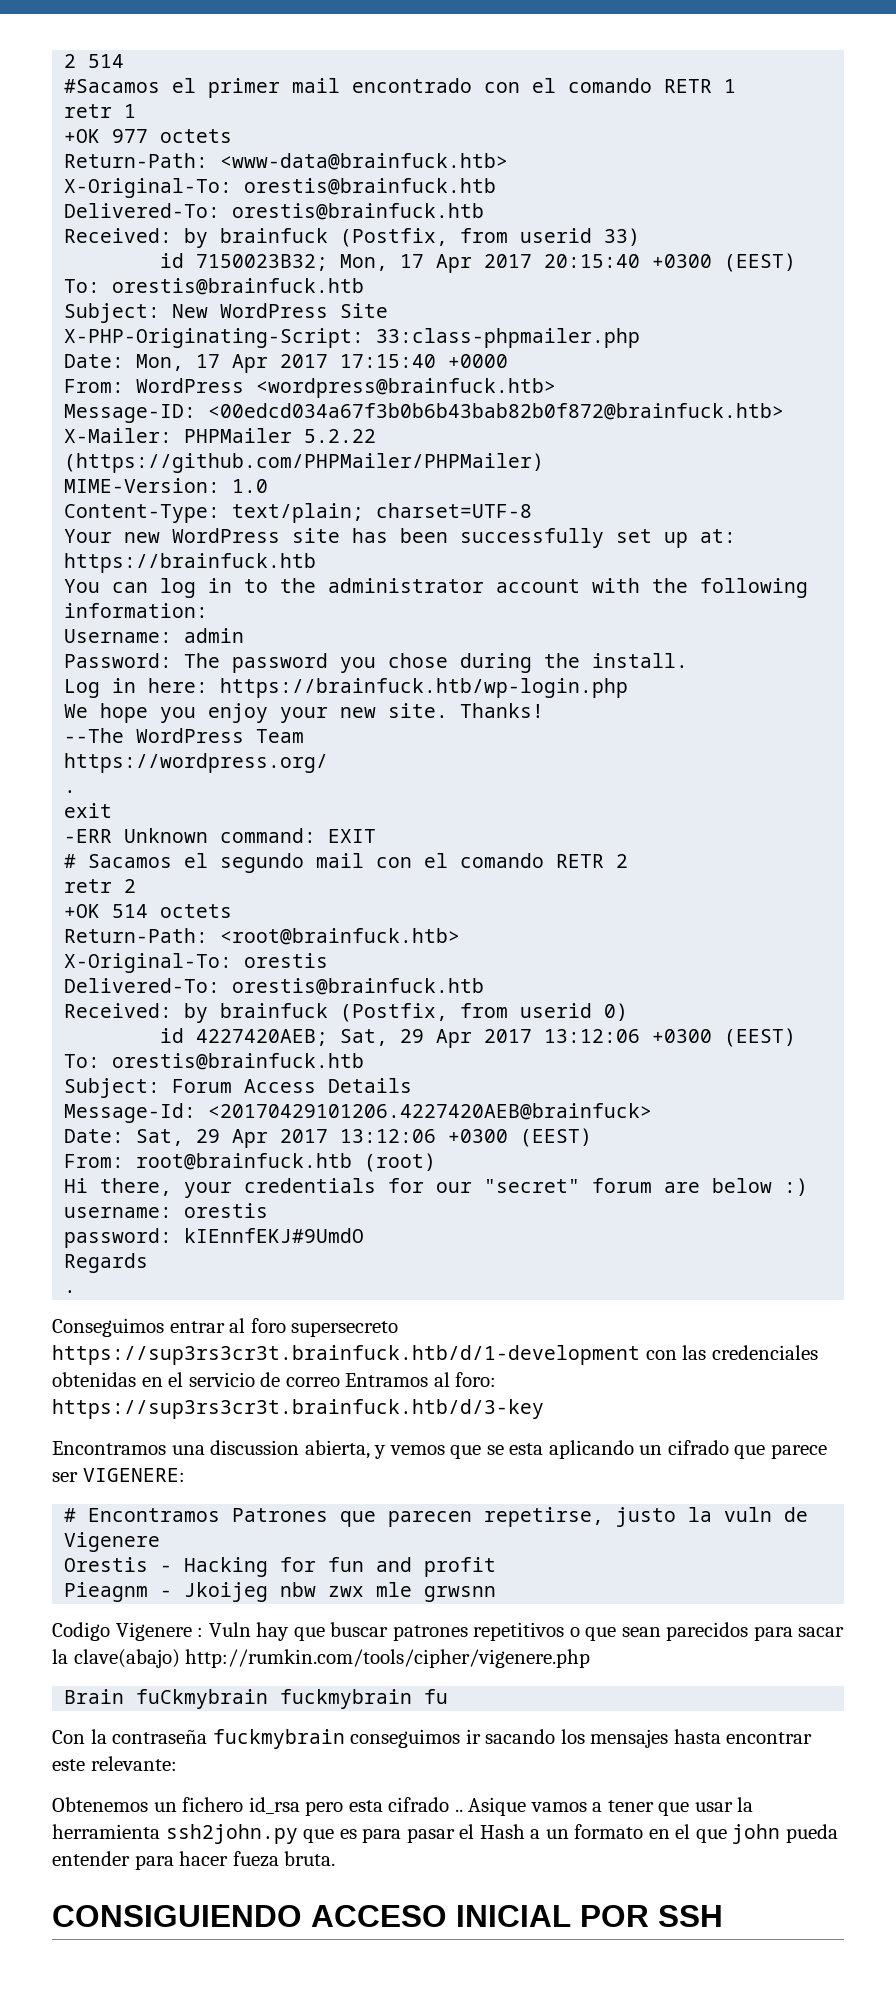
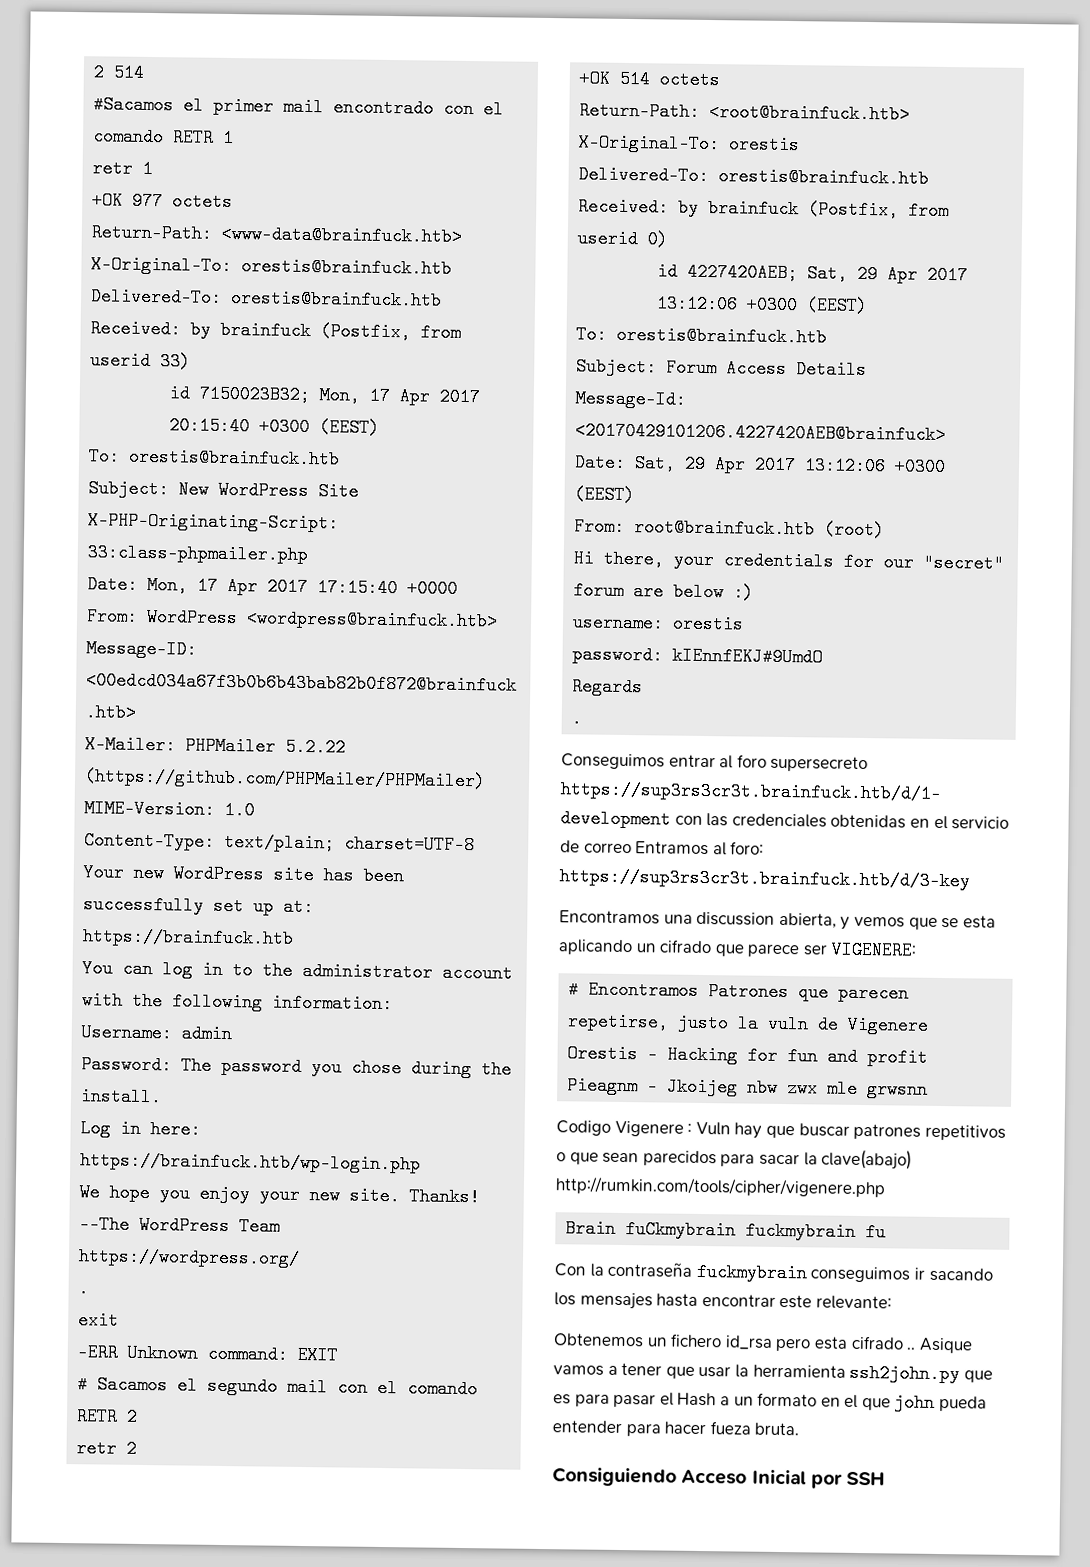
- CONSIGUIENDO ACCESO INICIAL POR SSH
+ Consiguiendo Acceso Inicial por SSH

